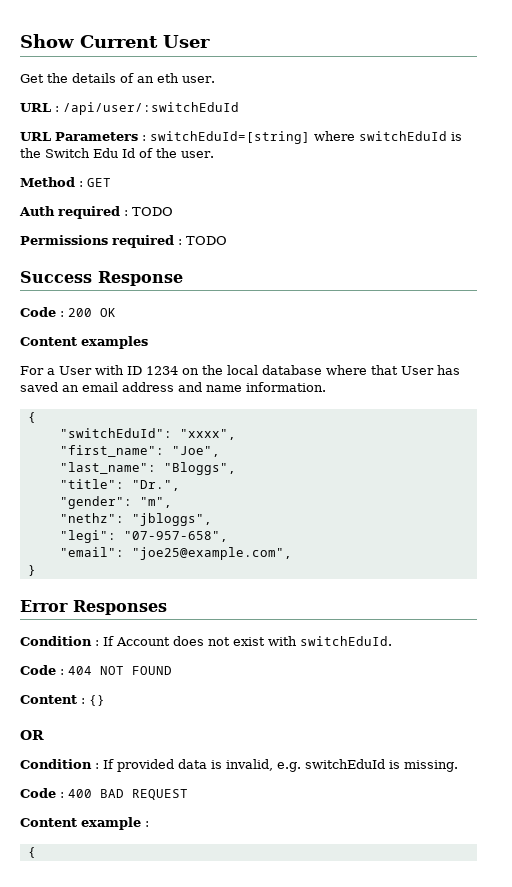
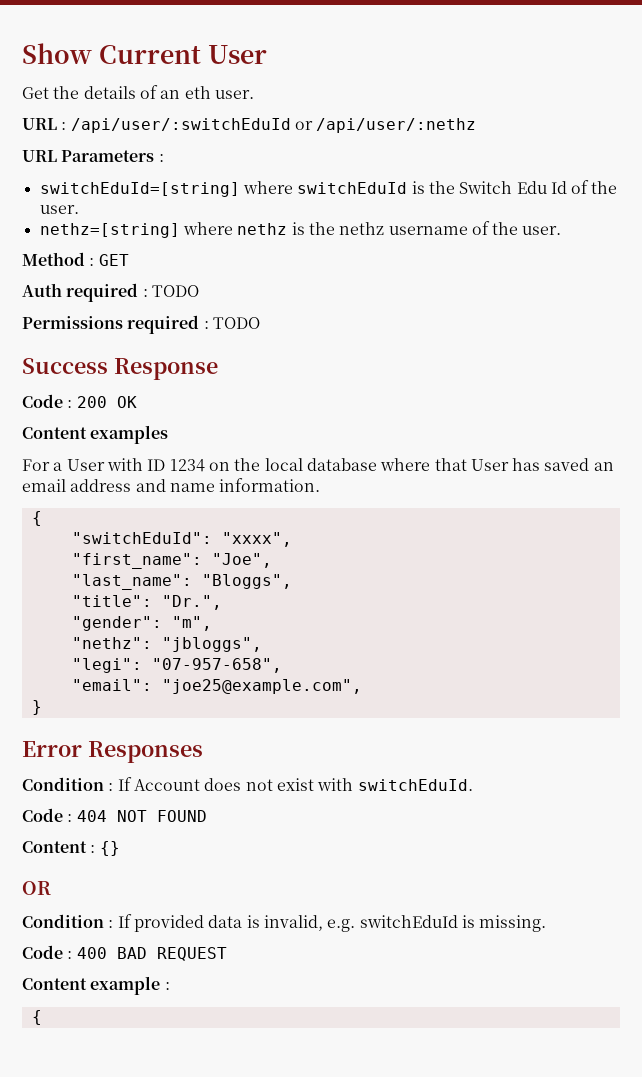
- URL : /api/user/:switchEduId
+ URL : /api/user/:switchEduId or /api/user/:nethz
- URL Parameters : switchEduId=[string] where switchEduId is the Switch Edu Id of the user.
+ URL Parameters :
+ switchEduId=[string] where switchEduId is the Switch Edu Id of the user.
+ nethz=[string] where nethz is the nethz username of the user.

